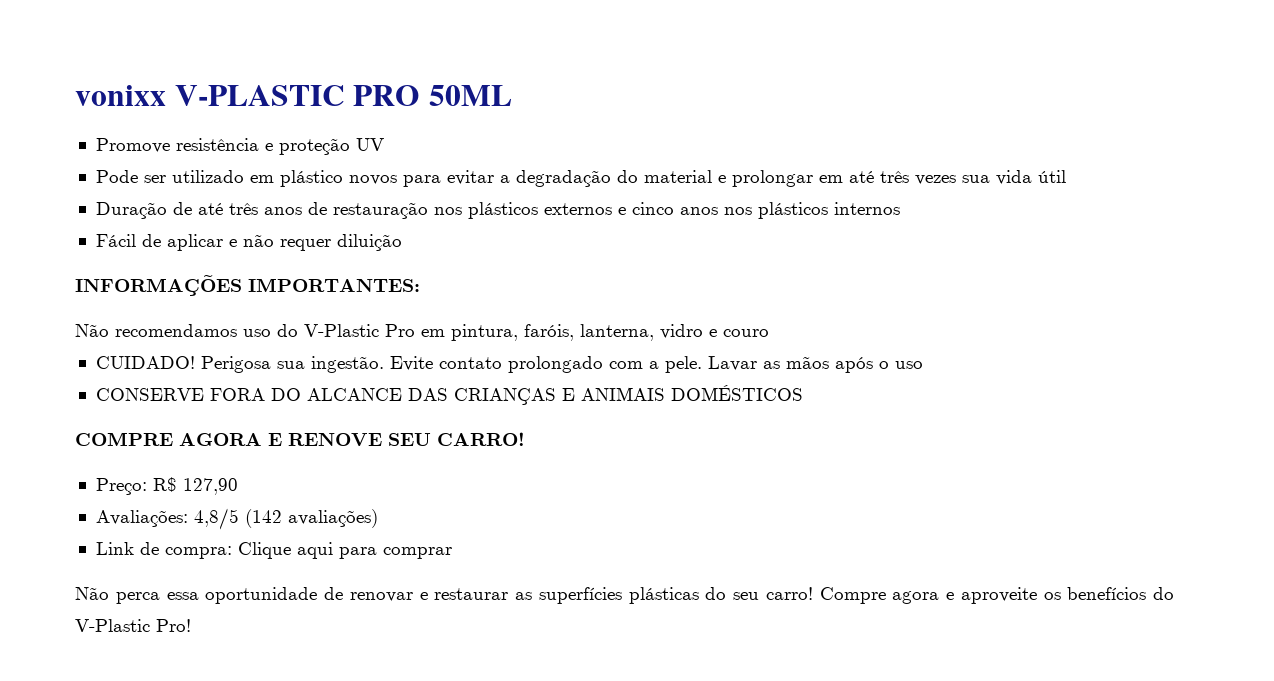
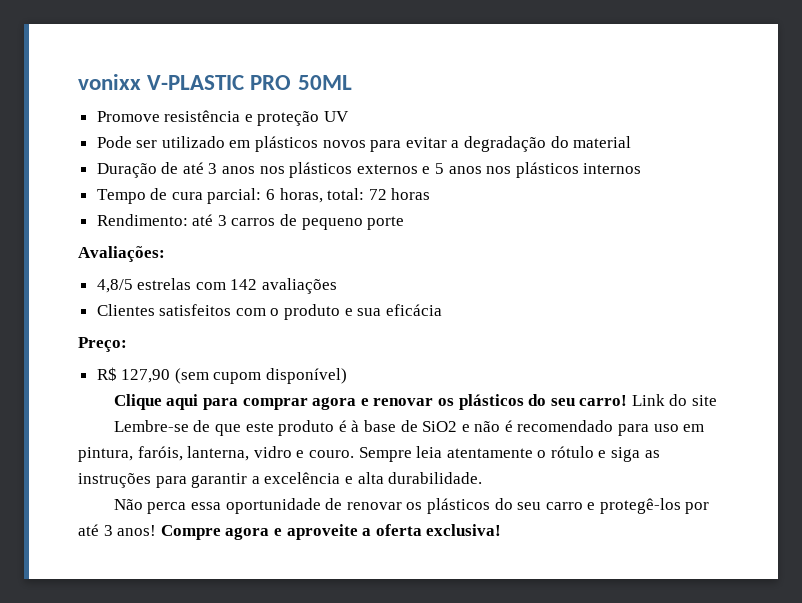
- Pode ser utilizado em plástico novos para evitar a degradação do material e prolongar em até três vezes sua vida útil
+ Pode ser utilizado em plásticos novos para evitar a degradação do material
- Duração de até três anos de restauração nos plásticos externos e cinco anos nos plásticos internos
+ Duração de até 3 anos nos plásticos externos e 5 anos nos plásticos internos
- Fácil de aplicar e não requer diluição
- INFORMAÇÕES IMPORTANTES:
- Não recomendamos uso do V-Plastic Pro em pintura, faróis, lanterna, vidro e couro
- CUIDADO! Perigosa sua ingestão. Evite contato prolongado com a pele. Lavar as mãos após o uso
- CONSERVE FORA DO ALCANCE DAS CRIANÇAS E ANIMAIS DOMÉSTICOS
- COMPRE AGORA E RENOVE SEU CARRO!
- Preço: R$ 127,90
- Avaliações: 4,8/5 (142 avaliações)
- Link de compra: Clique aqui para comprar
+ Tempo de cura parcial: 6 horas, total: 72 horas
+ Rendimento: até 3 carros de pequeno porte
+ Avaliações:
+ 4,8/5 estrelas com 142 avaliações
+ Clientes satisfeitos com o produto e sua eficácia
+ Preço:
+ R$ 127,90 (sem cupom disponível)
+ Clique aqui para comprar agora e renovar os plásticos do seu carro! Link do site
+ Lembre-se de que este produto é à base de SiO2 e não é recomendado para uso em pintura, faróis, lanterna, vidro e couro. Sempre leia atentamente o rótulo e siga as instruções para garantir a excelência e alta durabilidade.
- Não perca essa oportunidade de renovar e restaurar as superfícies plásticas do seu carro! Compre agora e aproveite os benefícios do V-Plastic Pro!
+ Não perca essa oportunidade de renovar os plásticos do seu carro e protegê-los por até 3 anos! Compre agora e aproveite a oferta exclusiva!

